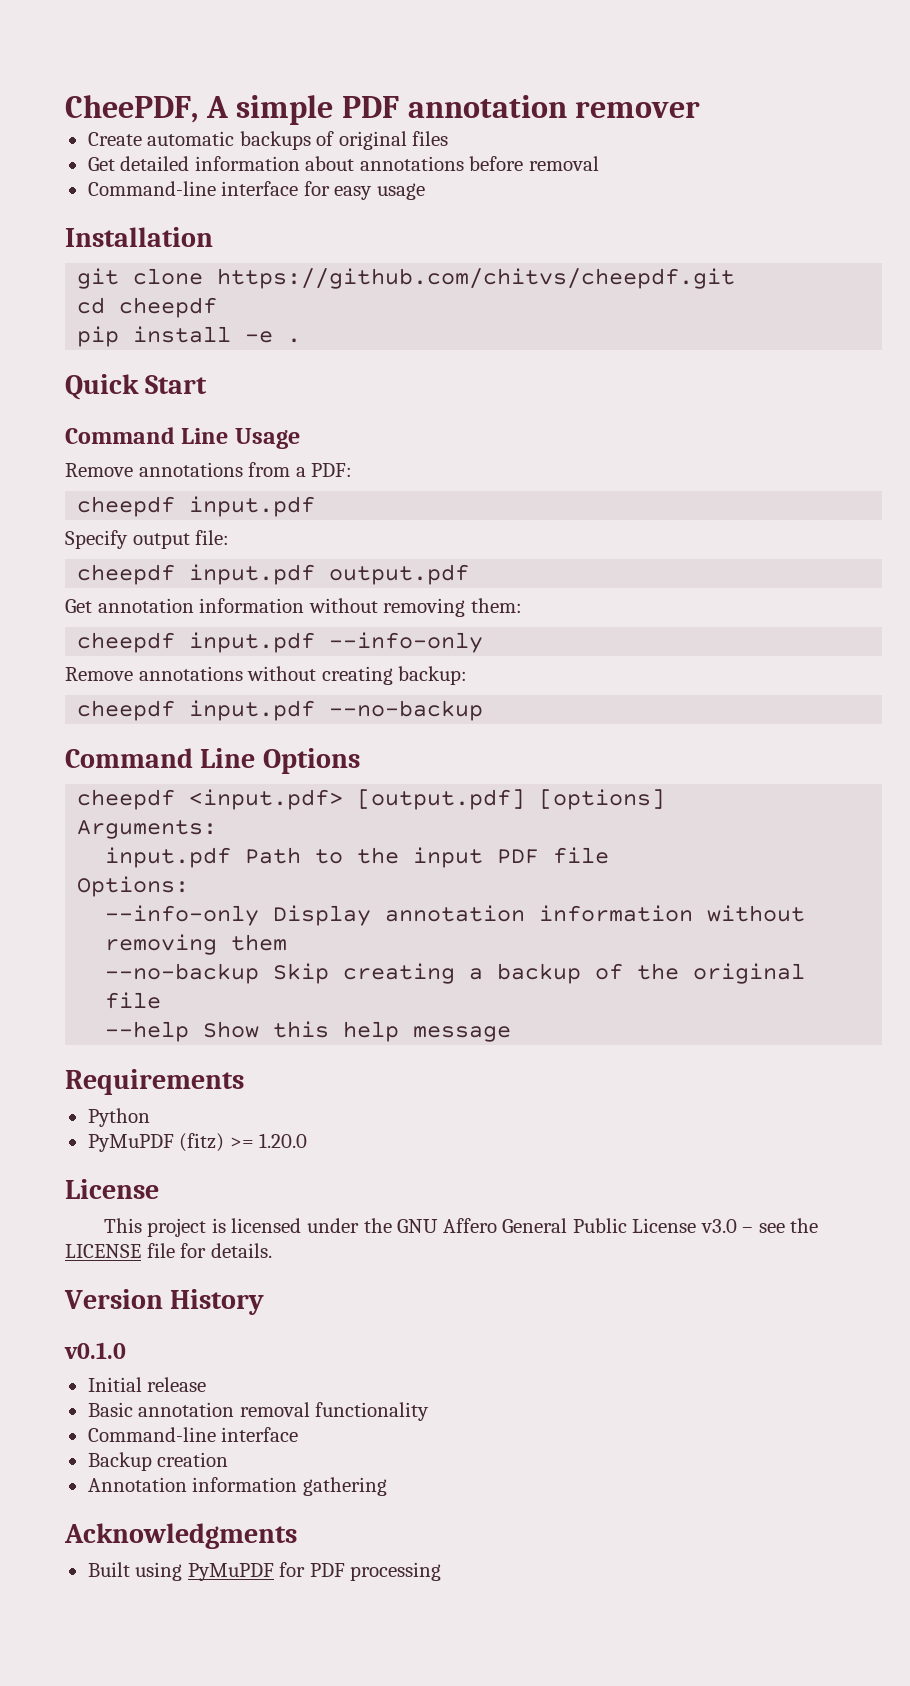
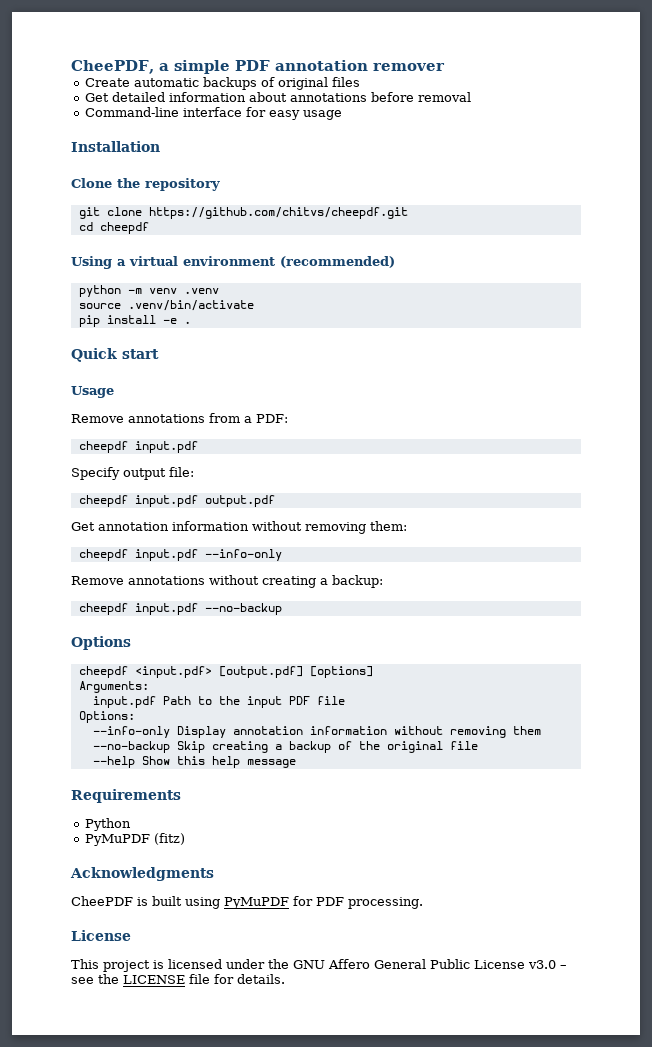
- CheePDF, A simple PDF annotation remover
+ CheePDF, a simple PDF annotation remover
+ Clone the repository
+ Using a virtual environment (recommended)
+ python -m venv .venv
+ source .venv/bin/activate
- Quick Start
- Command Line Usage
+ Quick start
+ Usage
- Remove annotations without creating backup:
+ Remove annotations without creating a backup:
- Command Line Options
+ Options
- PyMuPDF (fitz) >= 1.20.0
+ PyMuPDF (fitz)
+ Acknowledgments
+ CheePDF is built using PyMuPDF for PDF processing.
- Version History
- v0.1.0
- Initial release
- Basic annotation removal functionality
- Command-line interface
- Backup creation
- Annotation information gathering
- Acknowledgments
- Built using PyMuPDF for PDF processing

